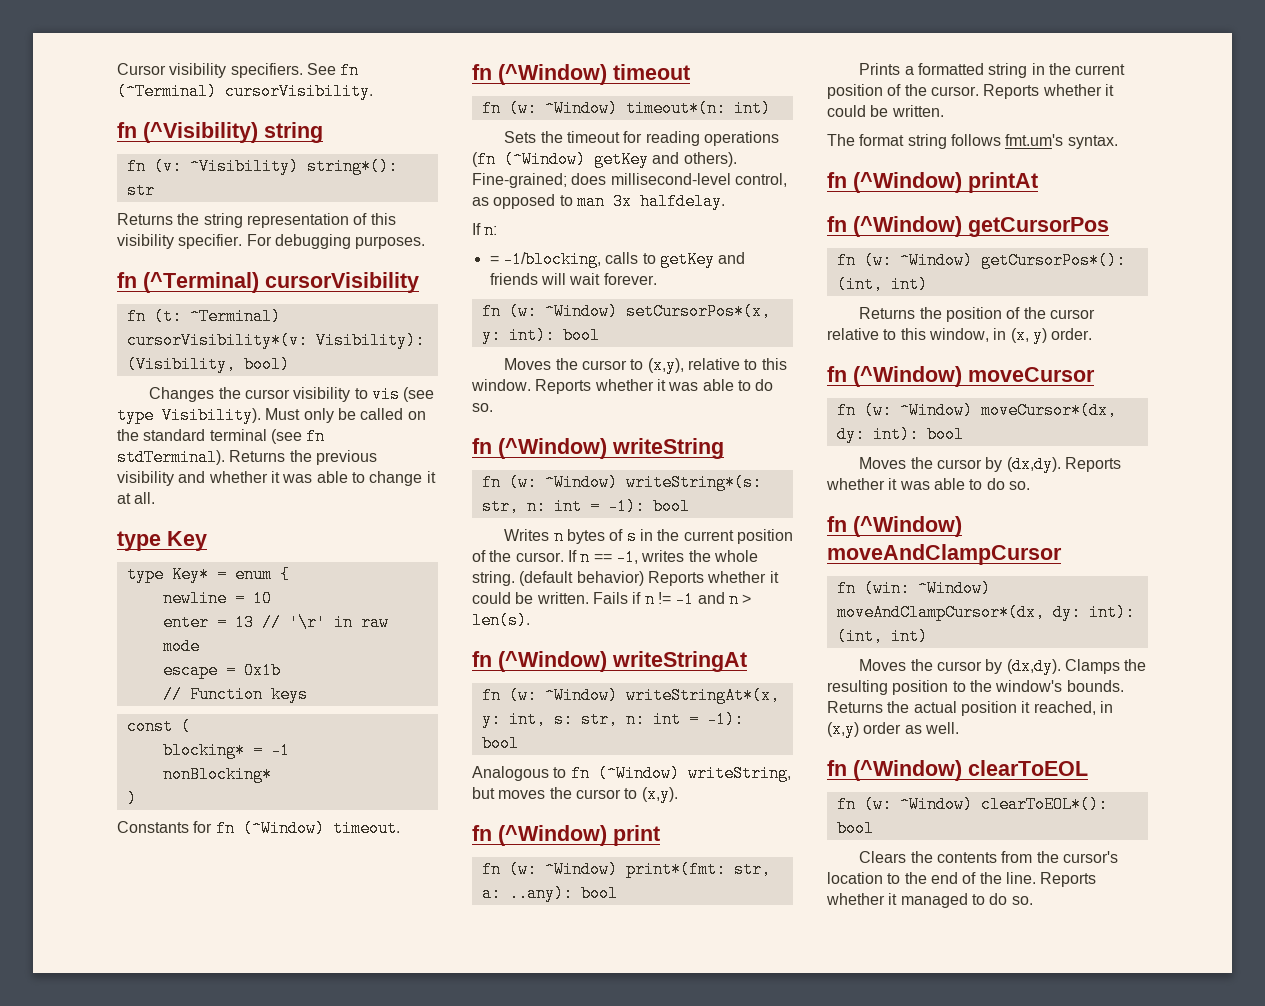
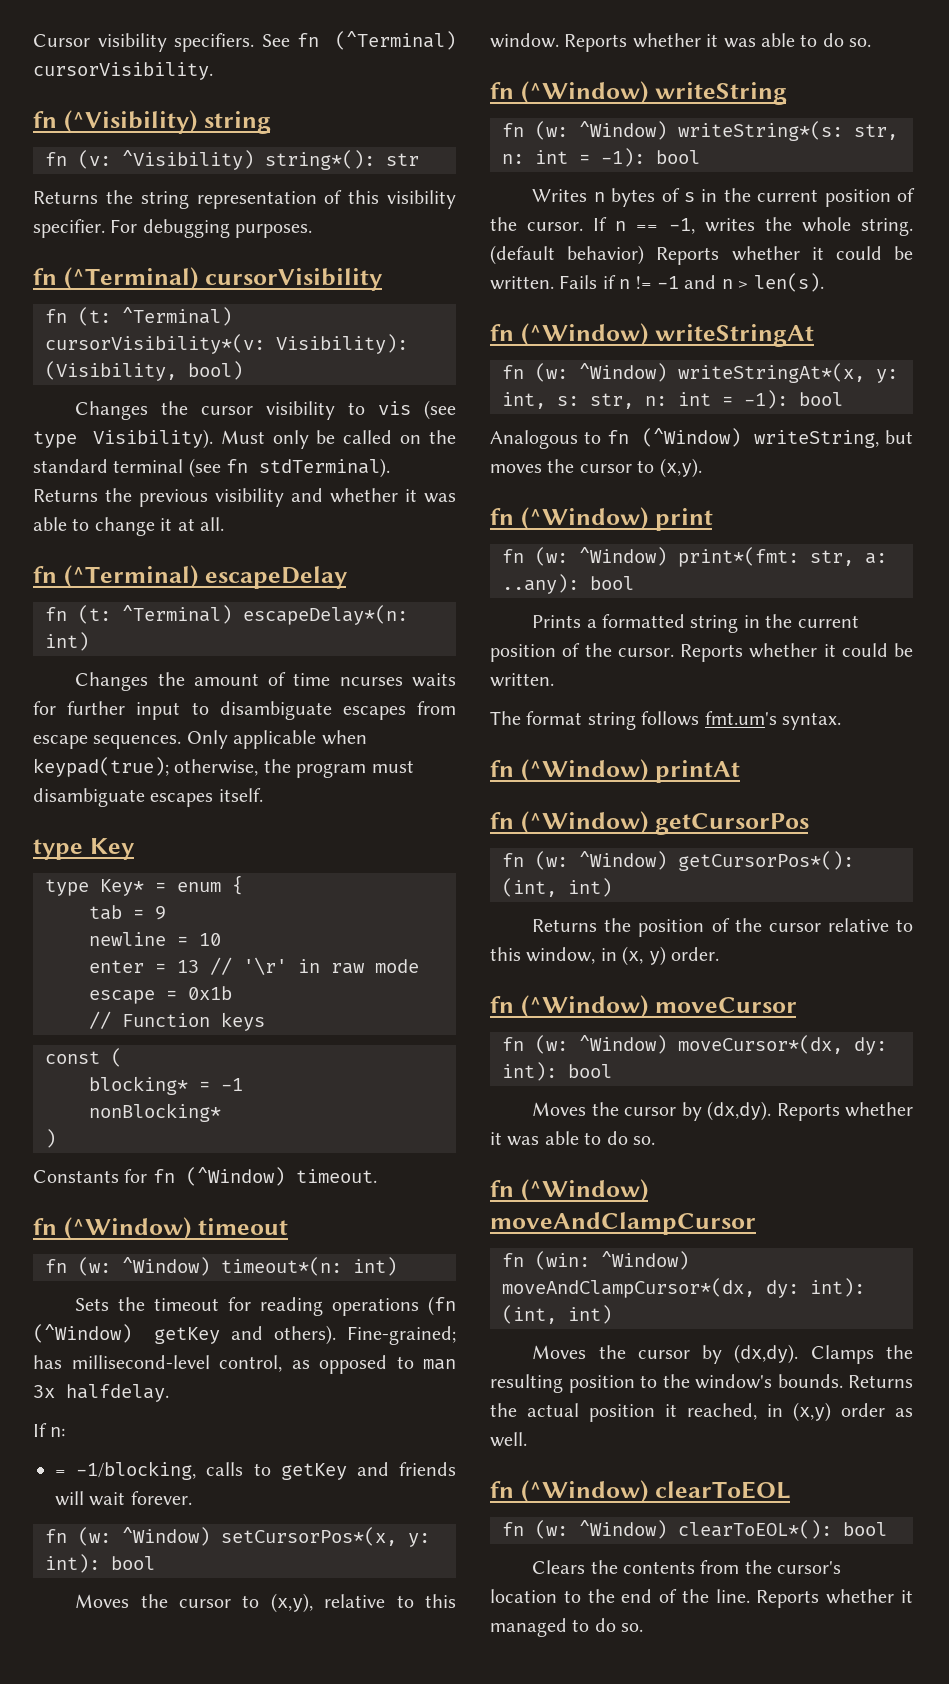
+ fn (^Terminal) escapeDelay
+ fn (t: ^Terminal) escapeDelay*(n: int)
+ Changes the amount of time ncurses waits for further input to disambiguate escapes from escape sequences. Only applicable when keypad(true); otherwise, the program must disambiguate escapes itself.
+ tab = 9
- Fine-grained; does millisecond-level control, as opposed to man 3x halfdelay.
+ Fine-grained; has millisecond-level control, as opposed to man 3x halfdelay.

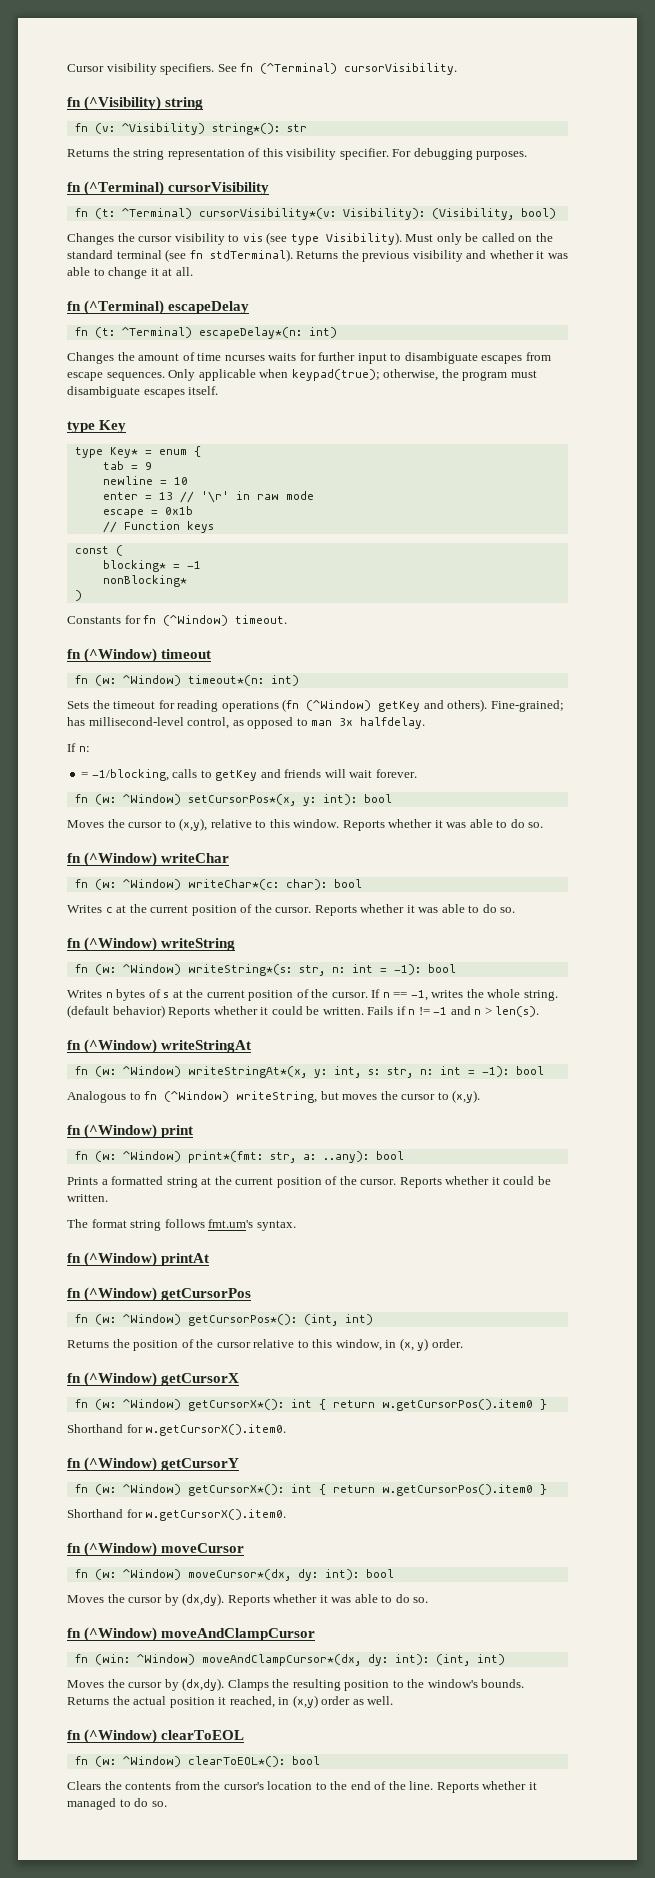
+ fn (^Window) writeChar
+ fn (w: ^Window) writeChar*(c: char): bool
+ Writes c at the current position of the cursor. Reports whether it was able to do so.
- Writes n bytes of s in the current position of the cursor.
+ Writes n bytes of s at the current position of the cursor.
- Prints a formatted string in the current position of the cursor.
+ Prints a formatted string at the current position of the cursor.
+ fn (^Window) getCursorX
+ fn (w: ^Window) getCursorX*(): int { return w.getCursorPos().item0 }
+ Shorthand for w.getCursorX().item0.
+ fn (^Window) getCursorY
+ fn (w: ^Window) getCursorX*(): int { return w.getCursorPos().item0 }
+ Shorthand for w.getCursorX().item0.

